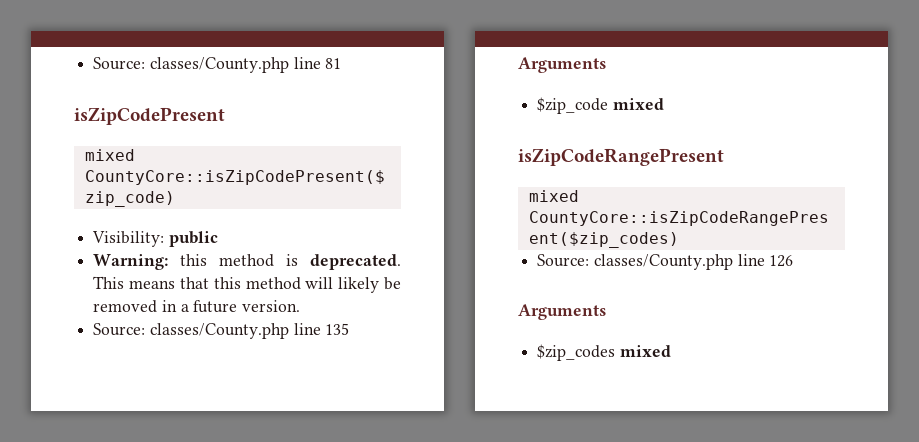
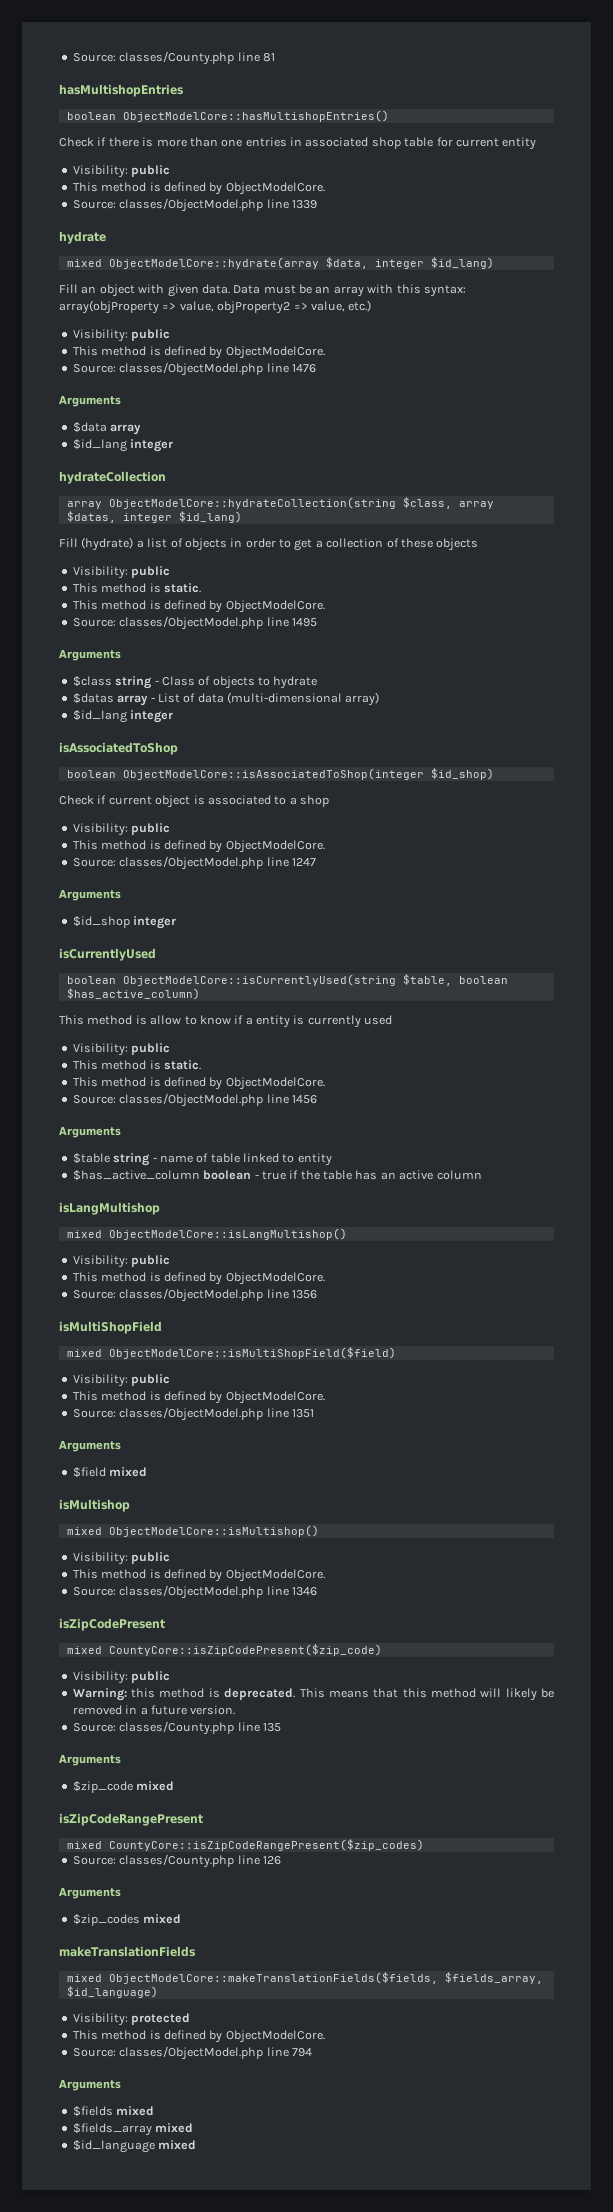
+ hasMultishopEntries
+ boolean ObjectModelCore::hasMultishopEntries()
+ Check if there is more than one entries in associated shop table for current entity
+ Visibility: public
+ This method is defined by ObjectModelCore.
+ Source: classes/ObjectModel.php line 1339
+ hydrate
+ mixed ObjectModelCore::hydrate(array $data, integer $id_lang)
+ Fill an object with given data. Data must be an array with this syntax: array(objProperty => value, objProperty2 => value, etc.)
+ Visibility: public
+ This method is defined by ObjectModelCore.
+ Source: classes/ObjectModel.php line 1476
+ Arguments
+ $data array
+ $id_lang integer
+ hydrateCollection
+ array ObjectModelCore::hydrateCollection(string $class, array $datas, integer $id_lang)
+ Fill (hydrate) a list of objects in order to get a collection of these objects
+ Visibility: public
+ This method is static.
+ This method is defined by ObjectModelCore.
+ Source: classes/ObjectModel.php line 1495
+ Arguments
+ $class string - Class of objects to hydrate
+ $datas array - List of data (multi-dimensional array)
+ $id_lang integer
+ isAssociatedToShop
+ boolean ObjectModelCore::isAssociatedToShop(integer $id_shop)
+ Check if current object is associated to a shop
+ Visibility: public
+ This method is defined by ObjectModelCore.
+ Source: classes/ObjectModel.php line 1247
+ Arguments
+ $id_shop integer
+ isCurrentlyUsed
+ boolean ObjectModelCore::isCurrentlyUsed(string $table, boolean $has_active_column)
+ This method is allow to know if a entity is currently used
+ Visibility: public
+ This method is static.
+ This method is defined by ObjectModelCore.
+ Source: classes/ObjectModel.php line 1456
+ Arguments
+ $table string - name of table linked to entity
+ $has_active_column boolean - true if the table has an active column
+ isLangMultishop
+ mixed ObjectModelCore::isLangMultishop()
+ Visibility: public
+ This method is defined by ObjectModelCore.
+ Source: classes/ObjectModel.php line 1356
+ isMultiShopField
+ mixed ObjectModelCore::isMultiShopField($field)
+ Visibility: public
+ This method is defined by ObjectModelCore.
+ Source: classes/ObjectModel.php line 1351
+ Arguments
+ $field mixed
+ isMultishop
+ mixed ObjectModelCore::isMultishop()
+ Visibility: public
+ This method is defined by ObjectModelCore.
+ Source: classes/ObjectModel.php line 1346
+ makeTranslationFields
+ mixed ObjectModelCore::makeTranslationFields($fields, $fields_array, $id_language)
+ Visibility: protected
+ This method is defined by ObjectModelCore.
+ Source: classes/ObjectModel.php line 794
+ Arguments
+ $fields mixed
+ $fields_array mixed
+ $id_language mixed

